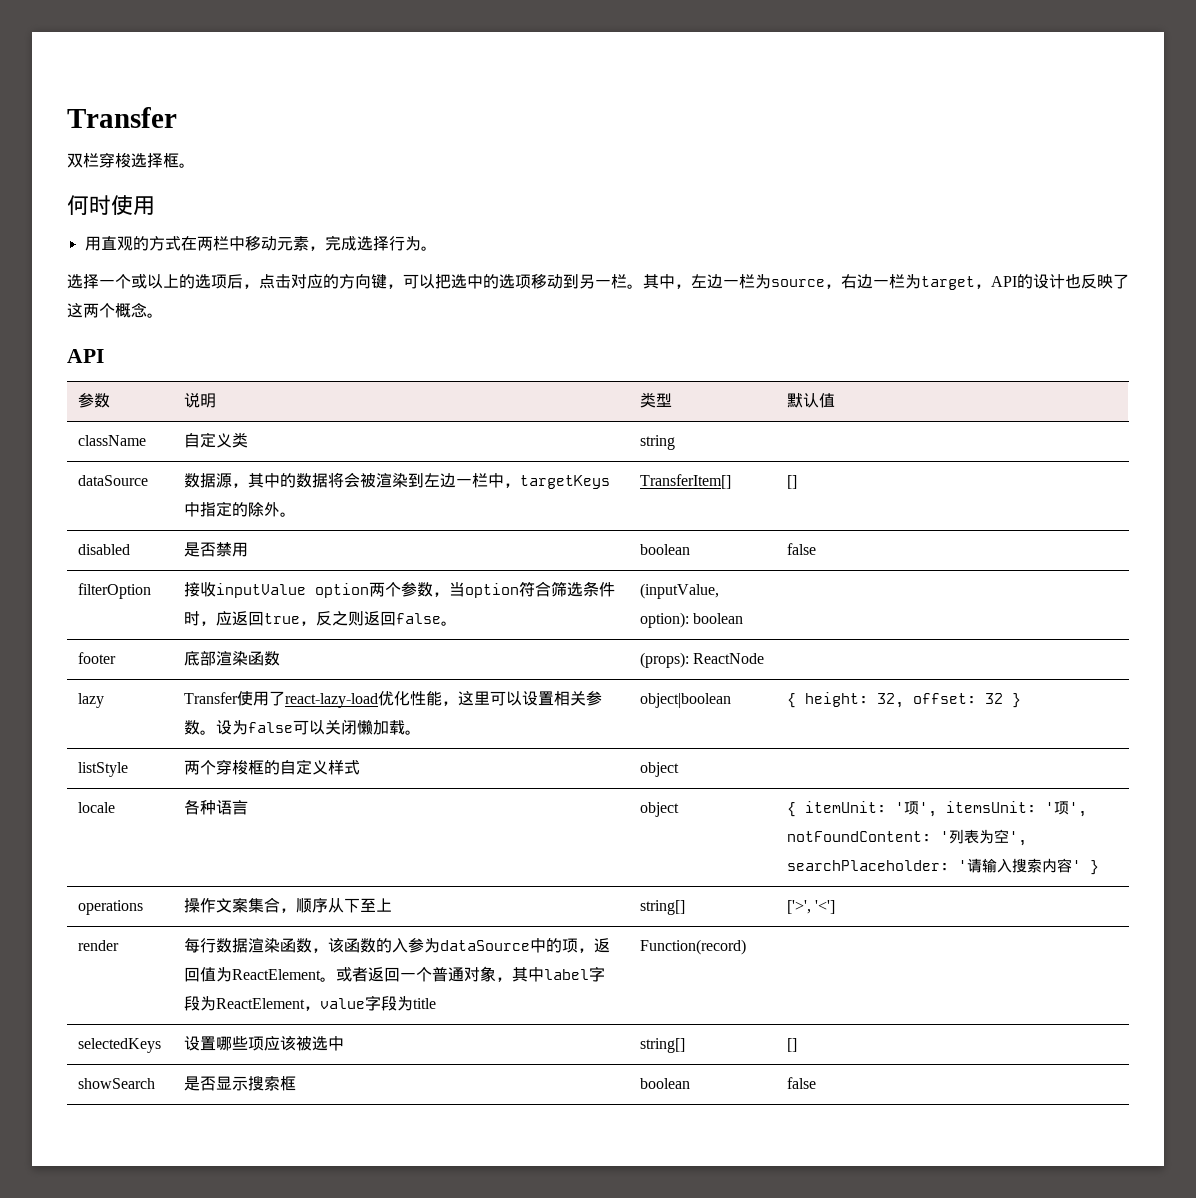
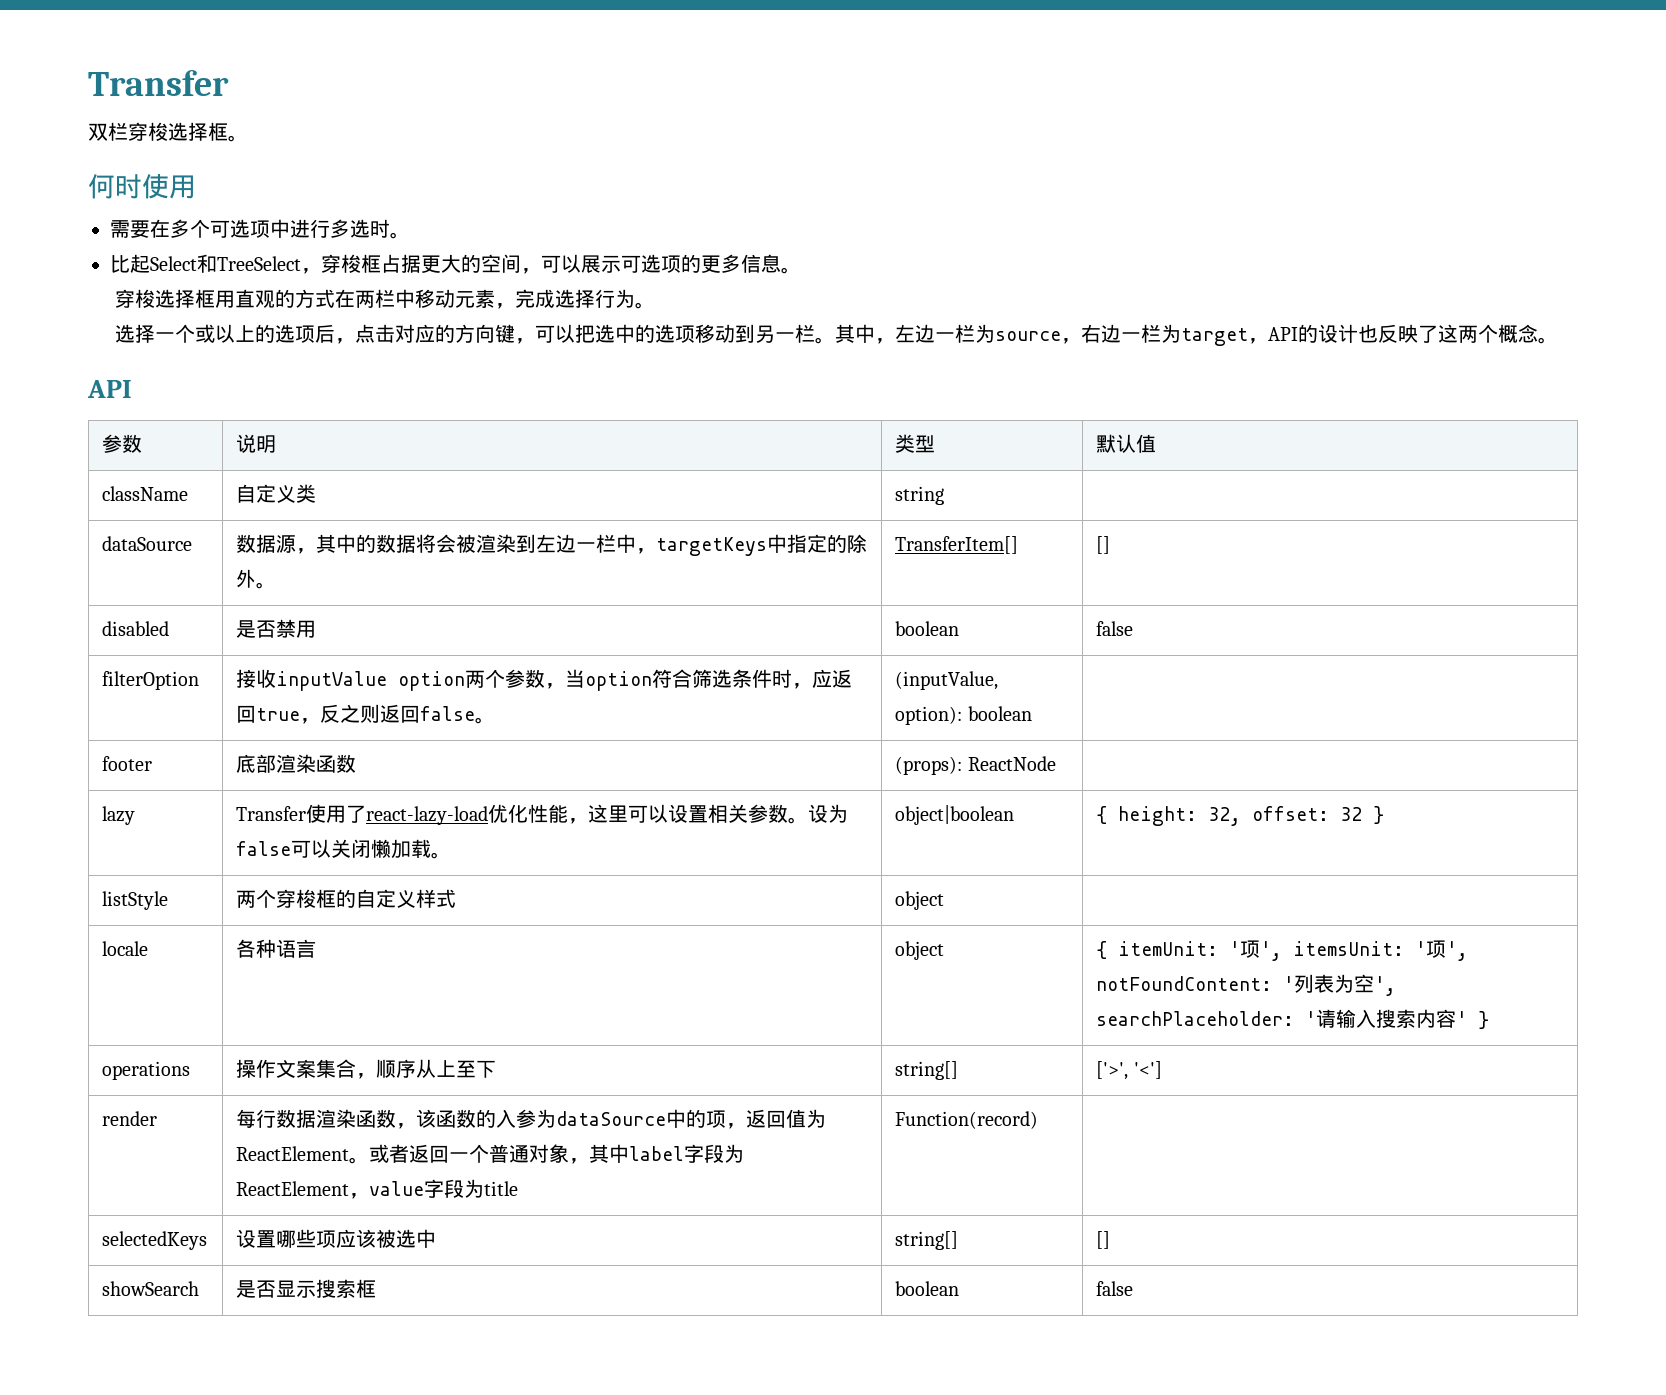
- 用直观的方式在两栏中移动元素，完成选择行为。
+ 需要在多个可选项中进行多选时。
+ 比起Select和TreeSelect，穿梭框占据更大的空间，可以展示可选项的更多信息。
+ 穿梭选择框用直观的方式在两栏中移动元素，完成选择行为。
- operations | 操作文案集合，顺序从下至上 | string[] | ['>', '<']
+ operations | 操作文案集合，顺序从上至下 | string[] | ['>', '<']

